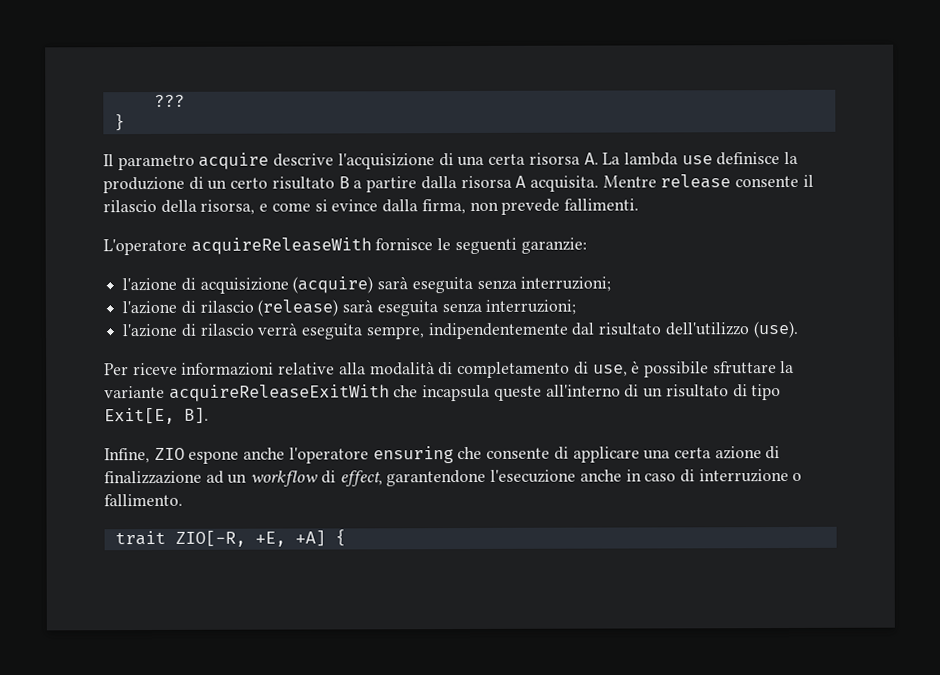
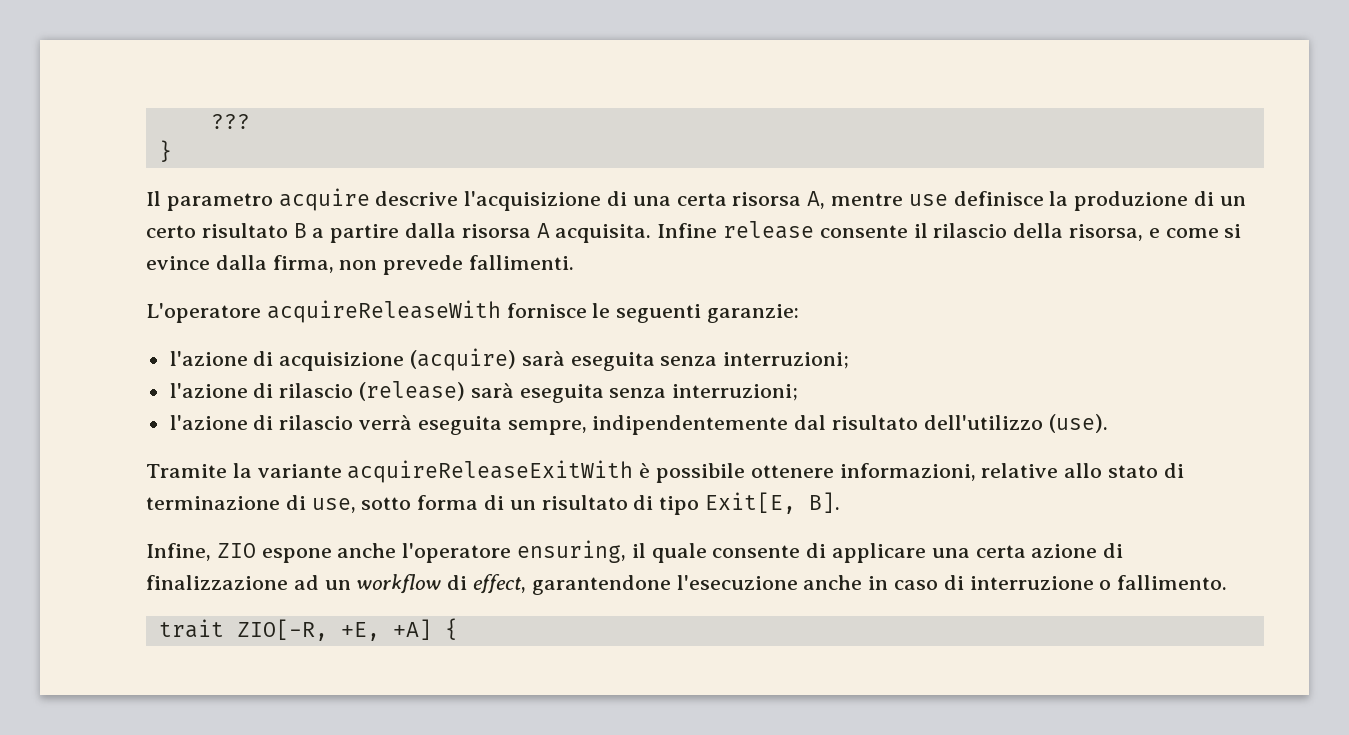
- Il parametro acquire descrive l'acquisizione di una certa risorsa A. La lambda use definisce la produzione di un certo risultato B a partire dalla risorsa A acquisita.
+ Il parametro acquire descrive l'acquisizione di una certa risorsa A, mentre use definisce la produzione di un certo risultato B a partire dalla risorsa A acquisita.
- Mentre release consente il rilascio della risorsa, e come si evince dalla firma, non prevede fallimenti.
+ Infine release consente il rilascio della risorsa, e come si evince dalla firma, non prevede fallimenti.
- Per riceve informazioni relative alla modalità di completamento di use, è possibile sfruttare la variante acquireReleaseExitWith che incapsula queste all'interno di un risultato di tipo Exit[E, B].
+ Tramite la variante acquireReleaseExitWith è possibile ottenere informazioni, relative allo stato di terminazione di use, sotto forma di un risultato di tipo Exit[E, B].
- Infine, ZIO espone anche l'operatore ensuring che consente di applicare una certa azione di finalizzazione ad un workflow di effect, garantendone l'esecuzione anche in caso di interruzione o fallimento.
+ Infine, ZIO espone anche l'operatore ensuring, il quale consente di applicare una certa azione di finalizzazione ad un workflow di effect, garantendone l'esecuzione anche in caso di interruzione o fallimento.

